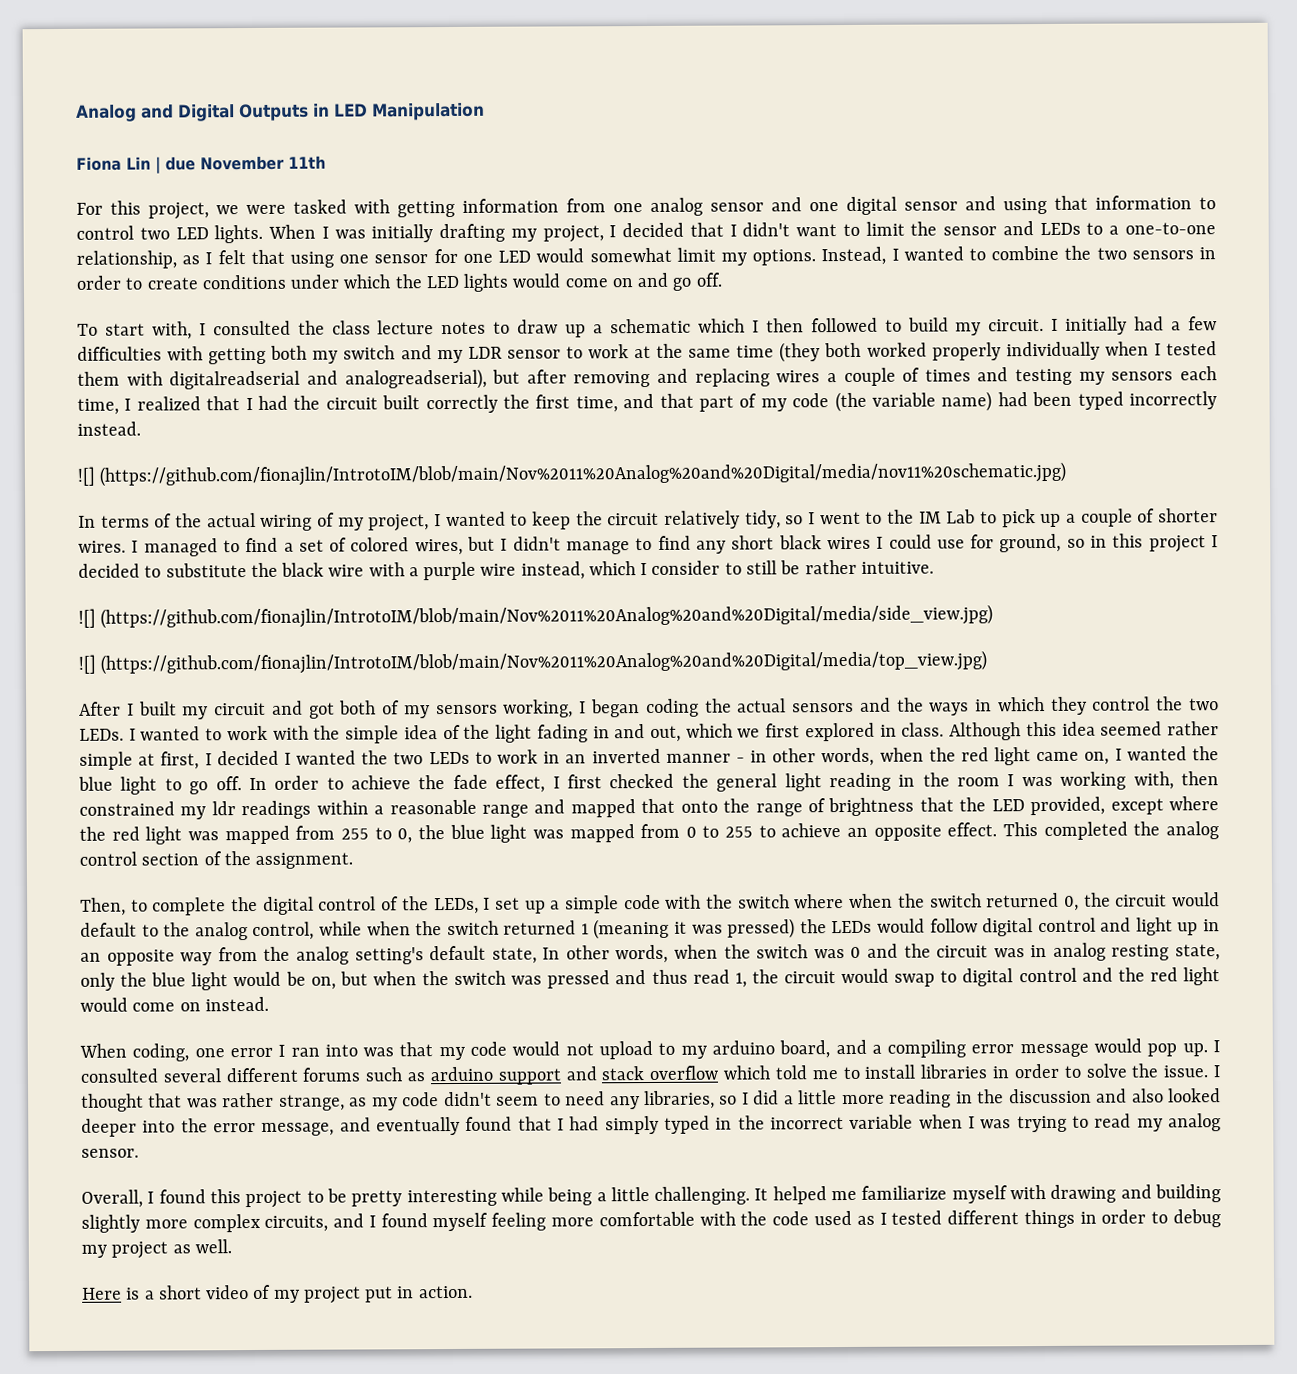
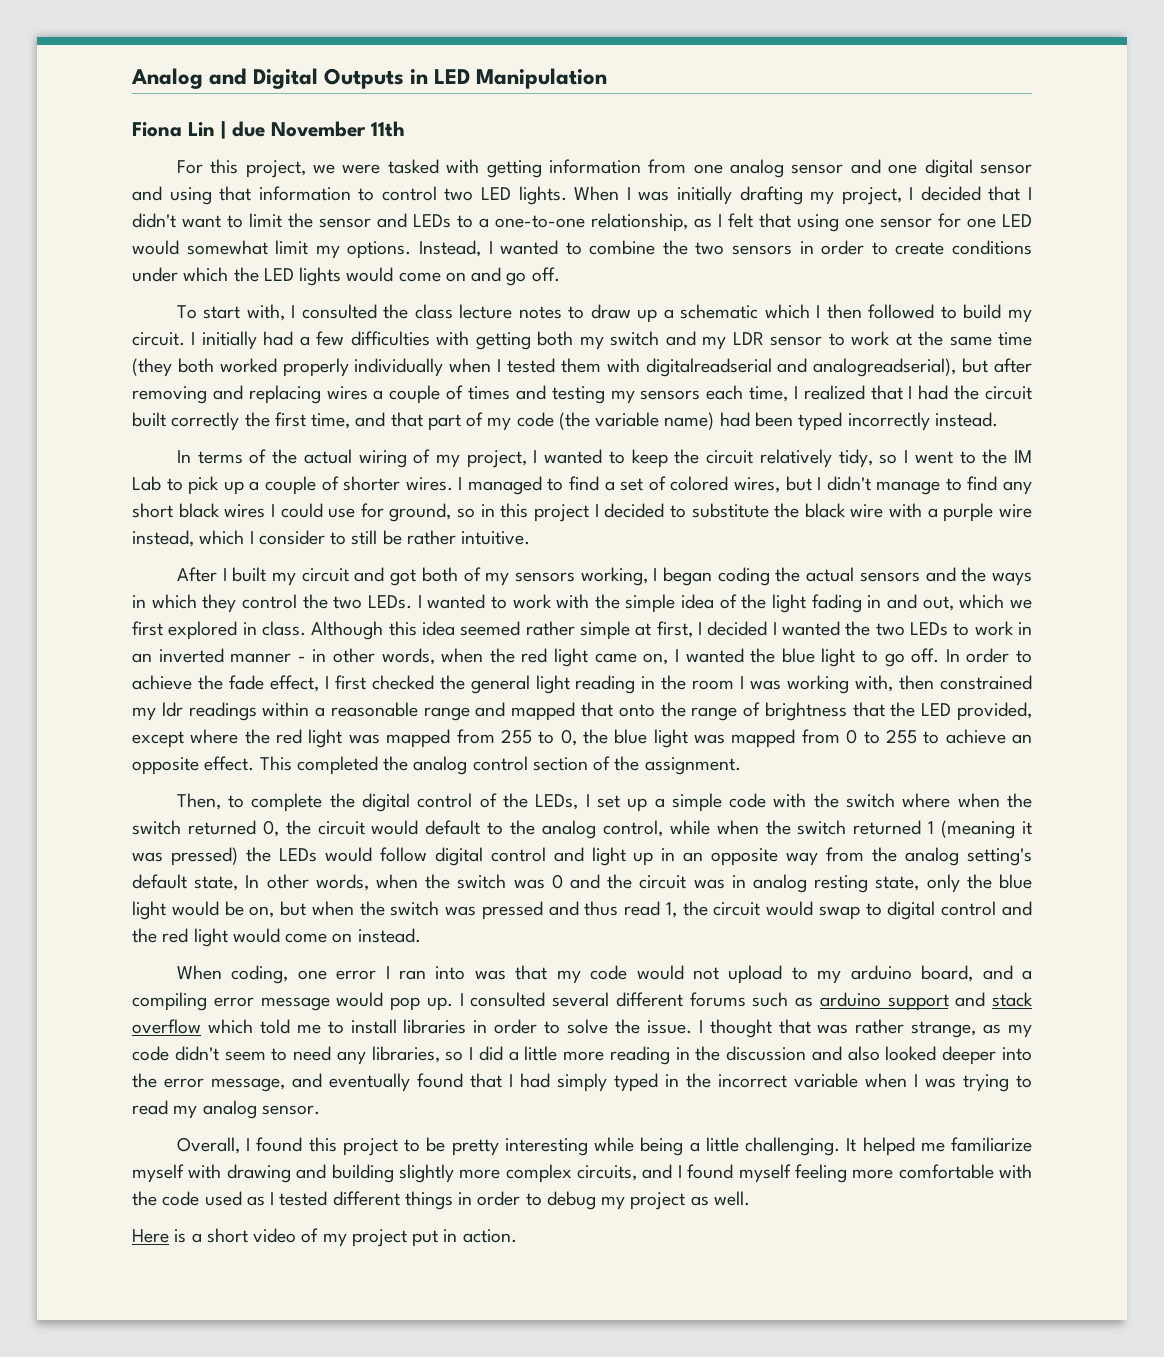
- ![] (https://github.com/fionajlin/IntrotoIM/blob/main/Nov%2011%20Analog%20and%20Digital/media/nov11%20schematic.jpg)
- ![] (https://github.com/fionajlin/IntrotoIM/blob/main/Nov%2011%20Analog%20and%20Digital/media/side_view.jpg)
- ![] (https://github.com/fionajlin/IntrotoIM/blob/main/Nov%2011%20Analog%20and%20Digital/media/top_view.jpg)

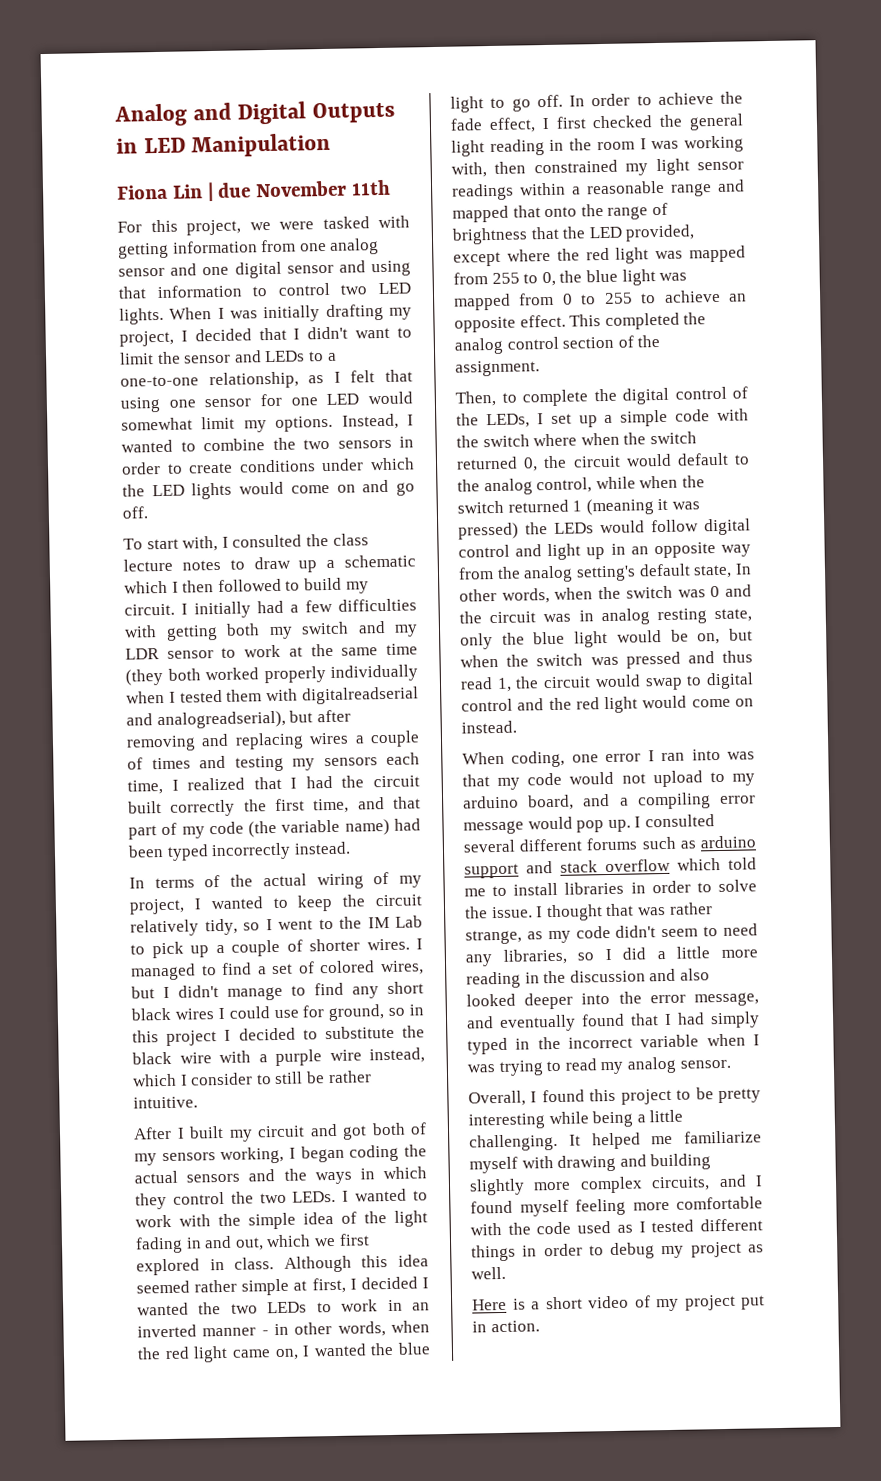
- In order to achieve the fade effect, I first checked the general light reading in the room I was working with, then constrained my ldr readings within a reasonable range and mapped that onto the range of brightness that the LED provided, except where the red light was mapped from 255 to 0, the blue light was mapped from 0 to 255 to achieve an opposite effect.
+ In order to achieve the fade effect, I first checked the general light reading in the room I was working with, then constrained my light sensor readings within a reasonable range and mapped that onto the range of brightness that the LED provided, except where the red light was mapped from 255 to 0, the blue light was mapped from 0 to 255 to achieve an opposite effect.

